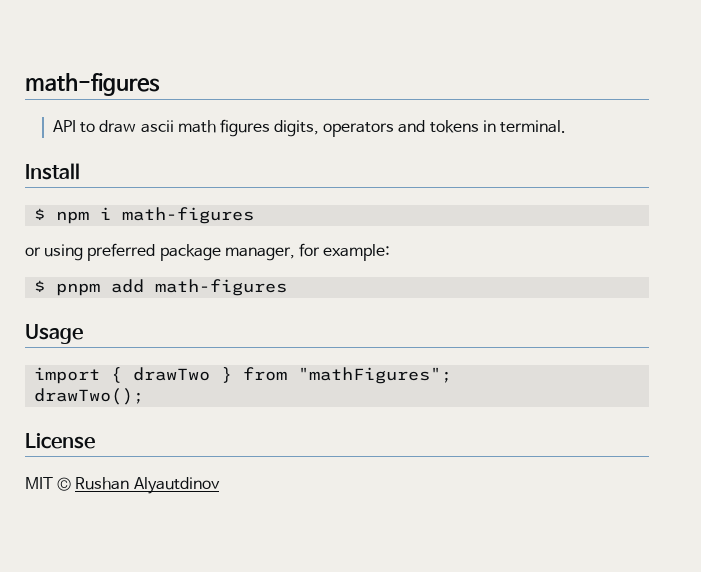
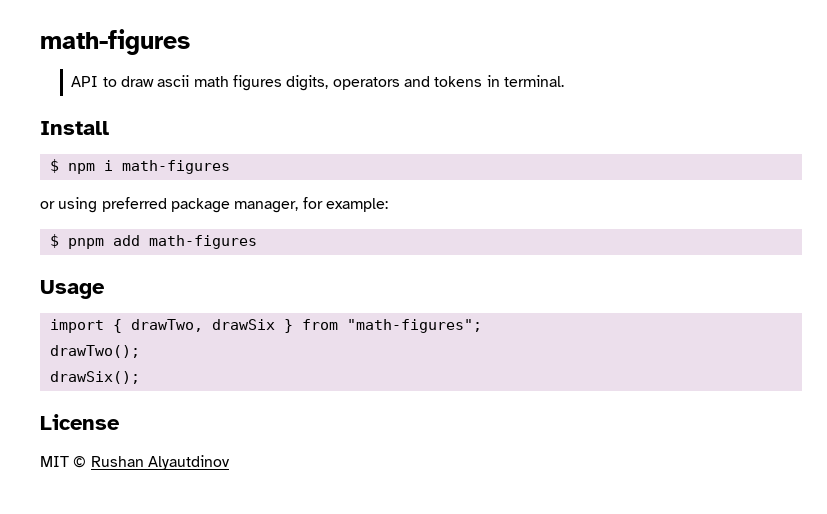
- import { drawTwo } from "mathFigures";
+ import { drawTwo, drawSix } from "math-figures";
+ drawSix();

